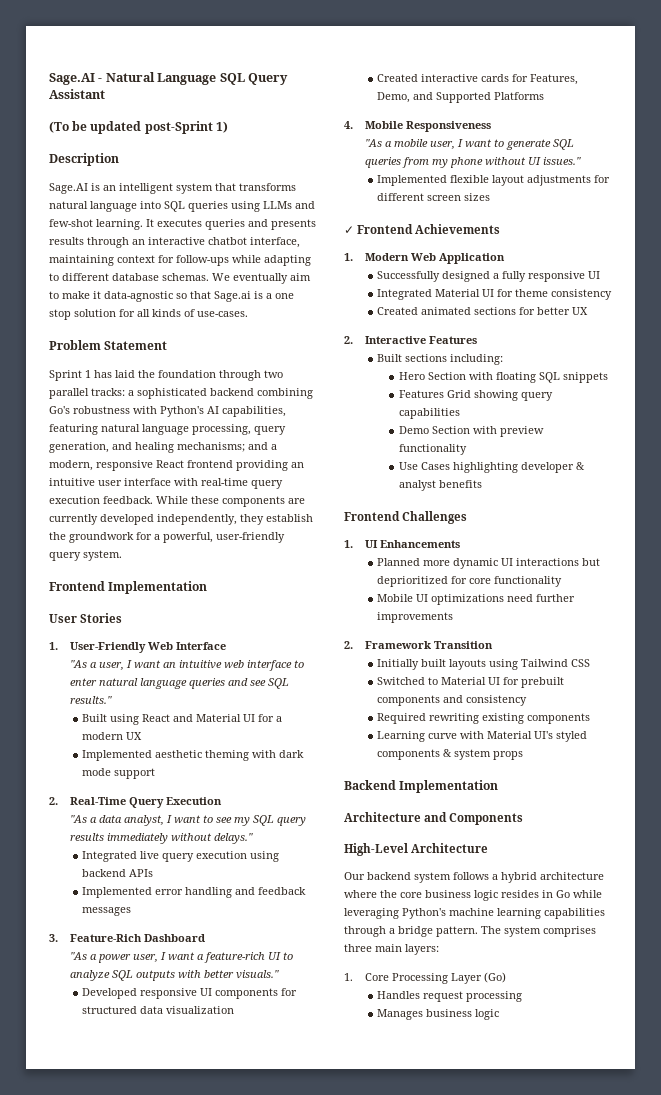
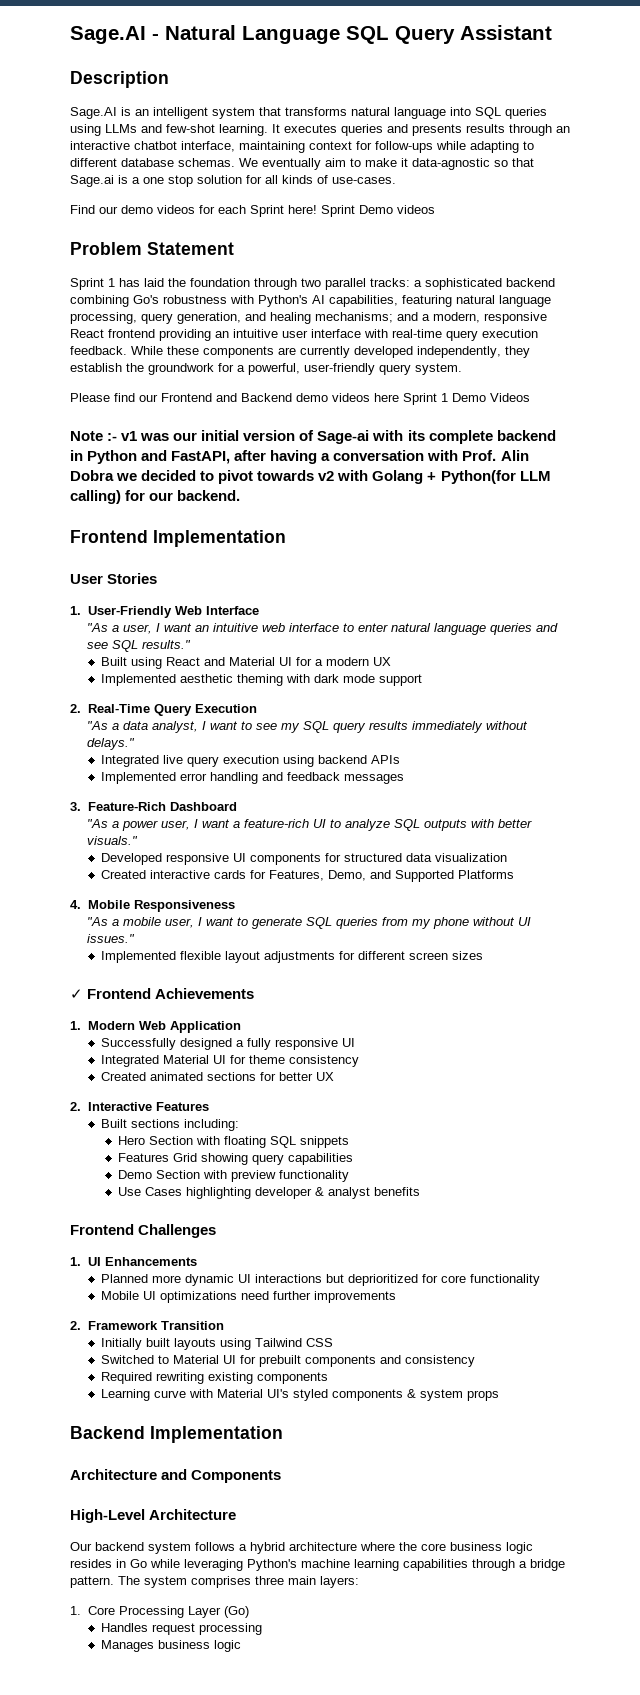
- (To be updated post-Sprint 1)
+ Find our demo videos for each Sprint here! Sprint Demo videos
+ Please find our Frontend and Backend demo videos here Sprint 1 Demo Videos
+ Note :- v1 was our initial version of Sage-ai with its complete backend in Python and FastAPI, after having a conversation with Prof. Alin Dobra we decided to pivot towards v2 with Golang + Python(for LLM calling) for our backend.

